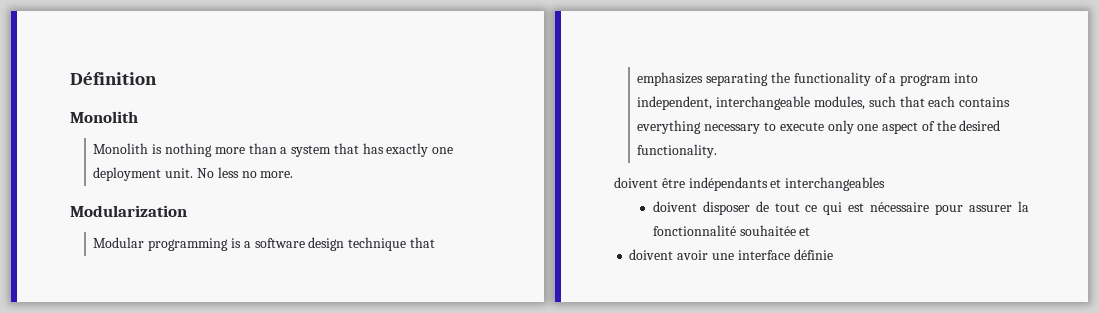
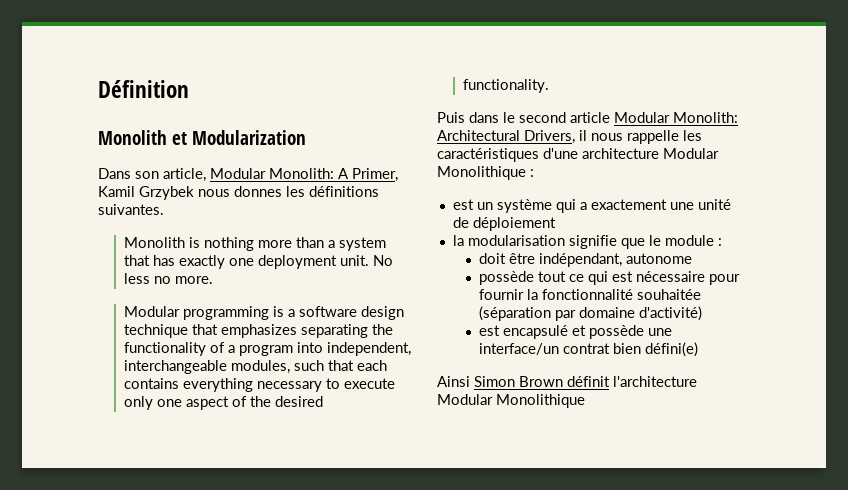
  Définition
- Monolith
+ Monolith et Modularization
+ Dans son article, Modular Monolith: A Primer, Kamil Grzybek nous donnes les définitions suivantes.
- Modularization
- doivent être indépendants et interchangeables
- doivent disposer de tout ce qui est nécessaire pour assurer la fonctionnalité souhaitée et
- doivent avoir une interface définie
+ Puis dans le second article Modular Monolith: Architectural Drivers, il nous rappelle les caractéristiques d'une architecture Modular Monolithique :
+ est un système qui a exactement une unité de déploiement
+ la modularisation signifie que le module :
+ doit être indépendant, autonome
+ possède tout ce qui est nécessaire pour fournir la fonctionnalité souhaitée (séparation par domaine d'activité)
+ est encapsulé et possède une interface/un contrat bien défini(e)
+ Ainsi Simon Brown définit l'architecture Modular Monolithique

